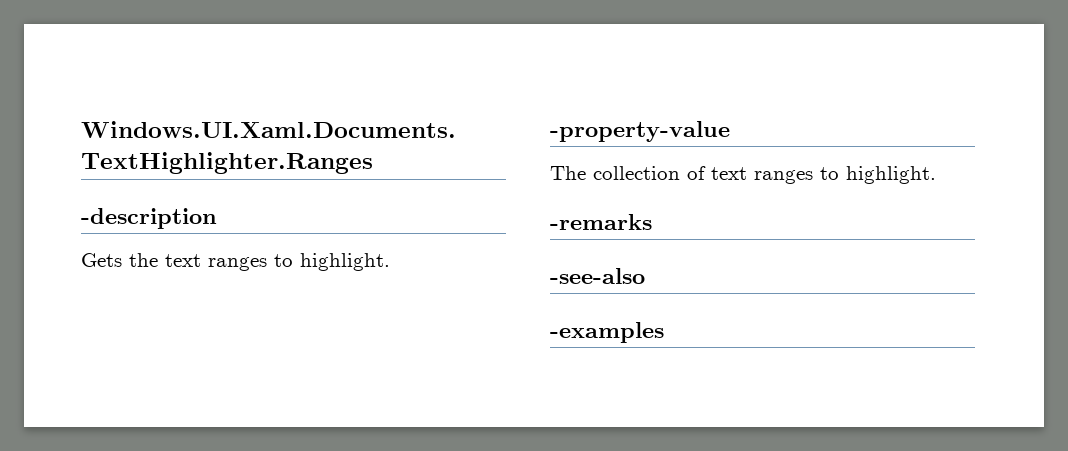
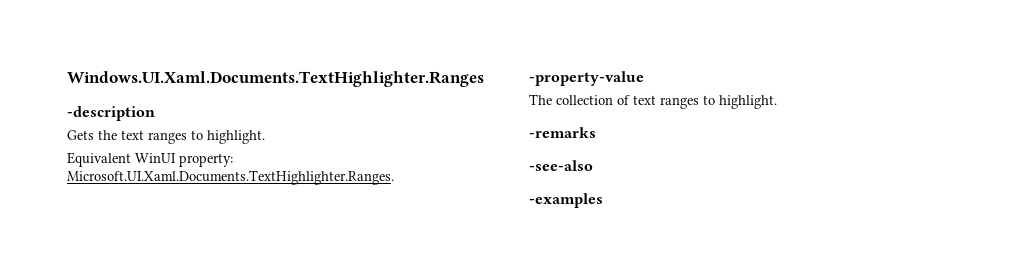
+ Equivalent WinUI property: Microsoft.UI.Xaml.Documents.TextHighlighter.Ranges.

